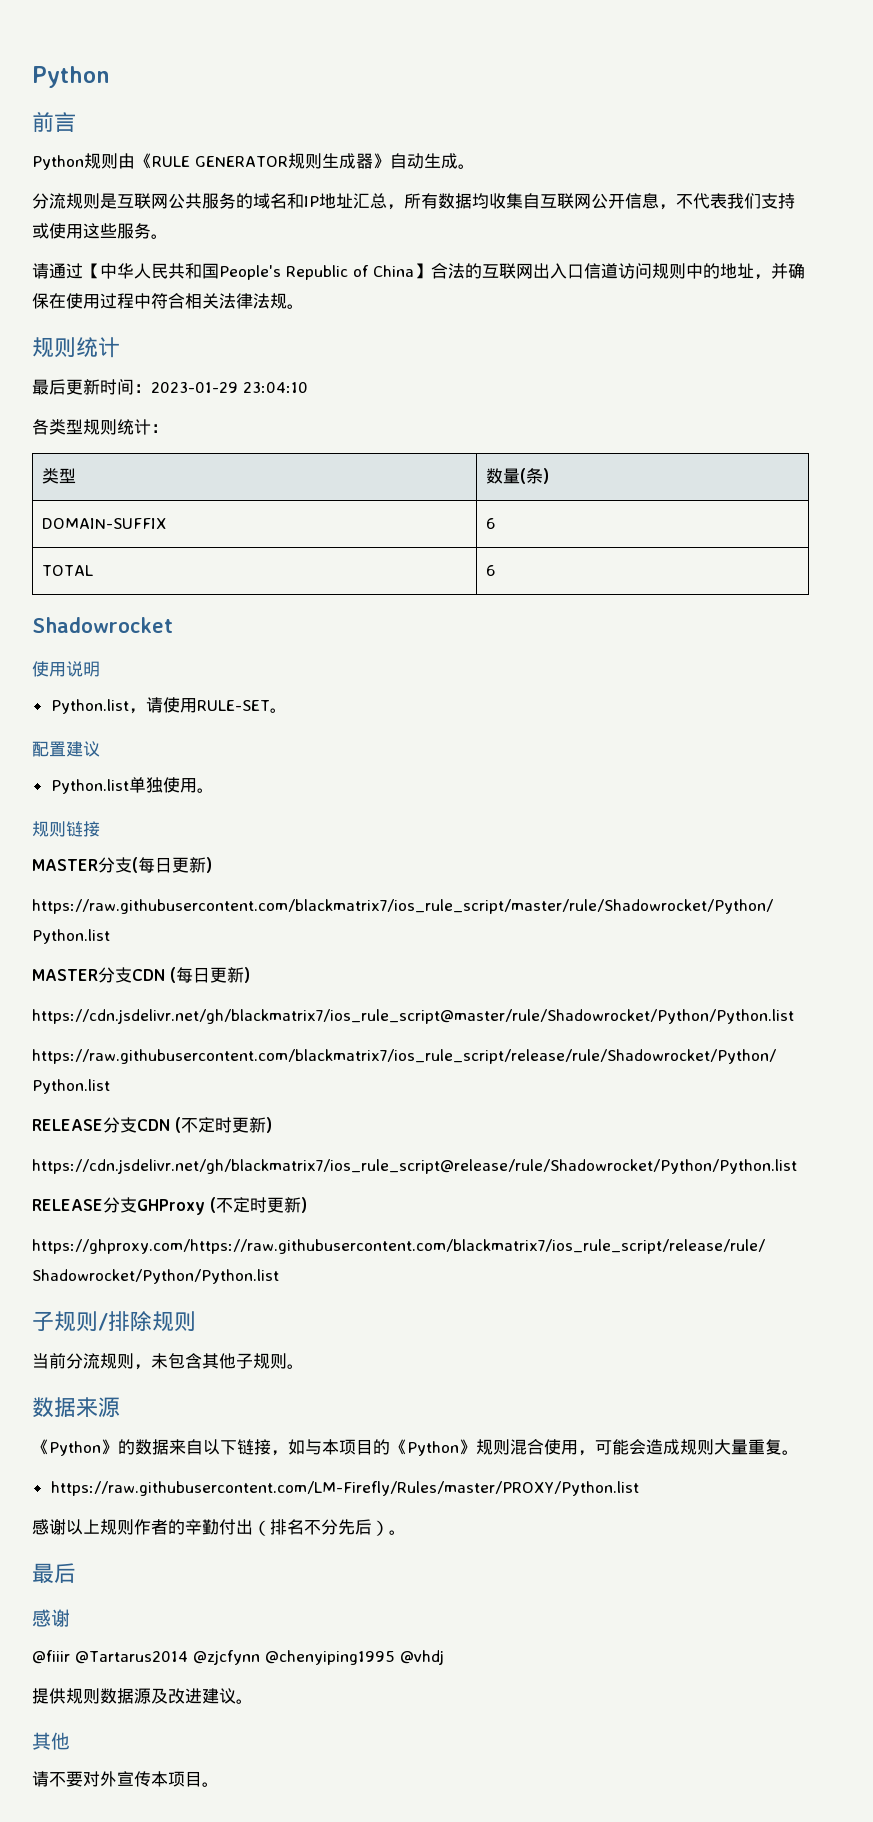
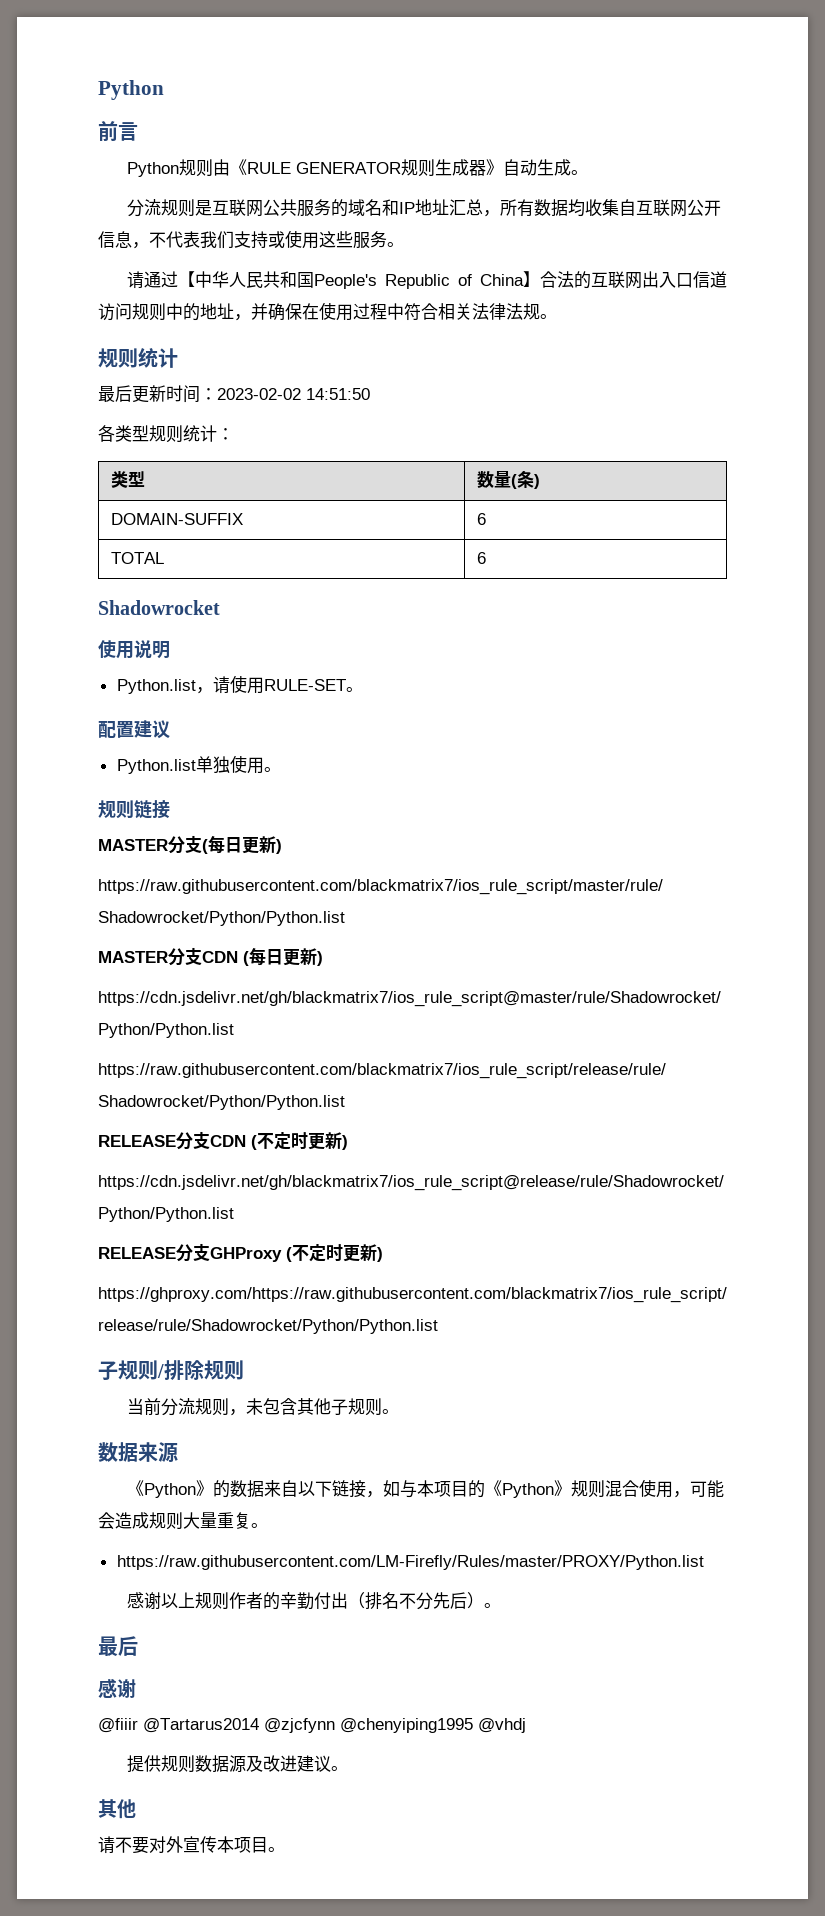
- 最后更新时间：2023-01-29 23:04:10
+ 最后更新时间：2023-02-02 14:51:50

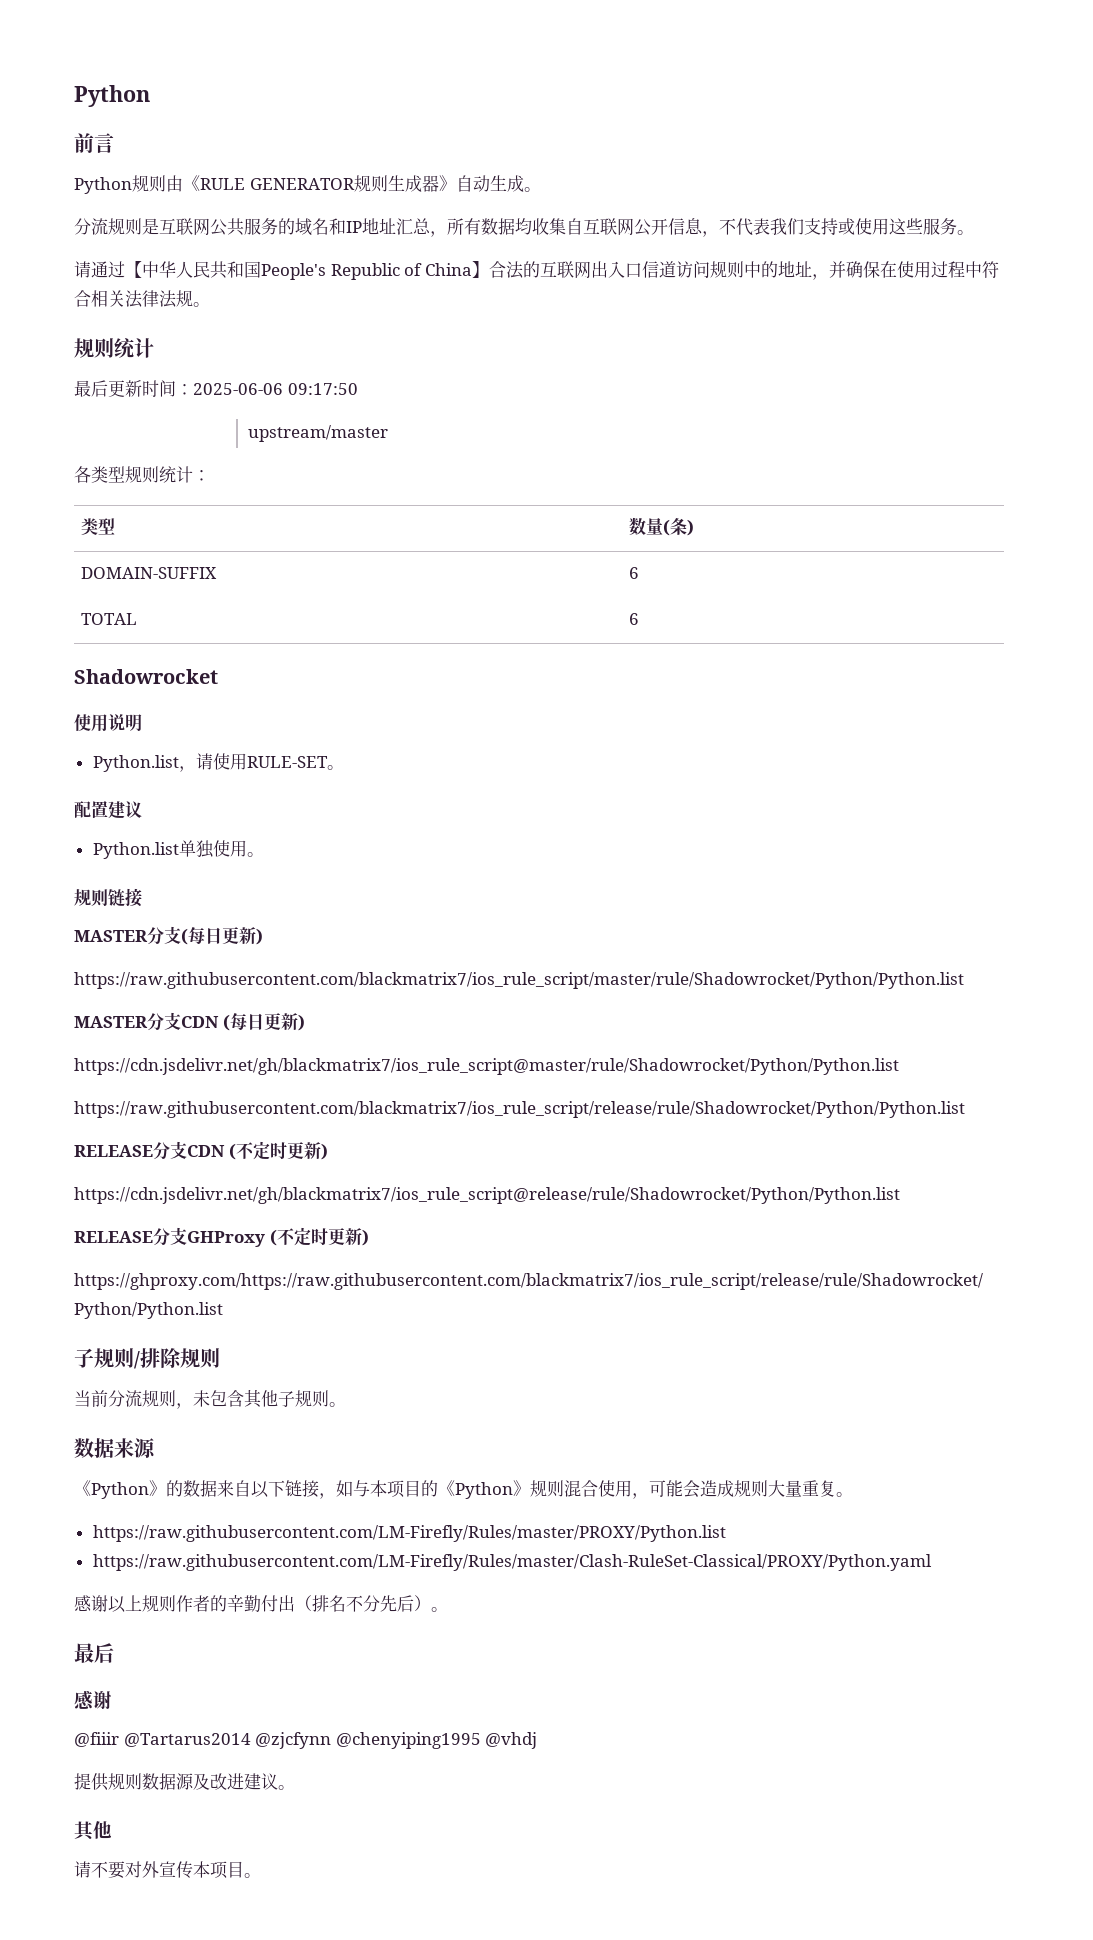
- 最后更新时间：2023-02-02 14:51:50
+ 最后更新时间：2025-06-06 09:17:50
+ upstream/master
+ https://raw.githubusercontent.com/LM-Firefly/Rules/master/Clash-RuleSet-Classical/PROXY/Python.yaml

